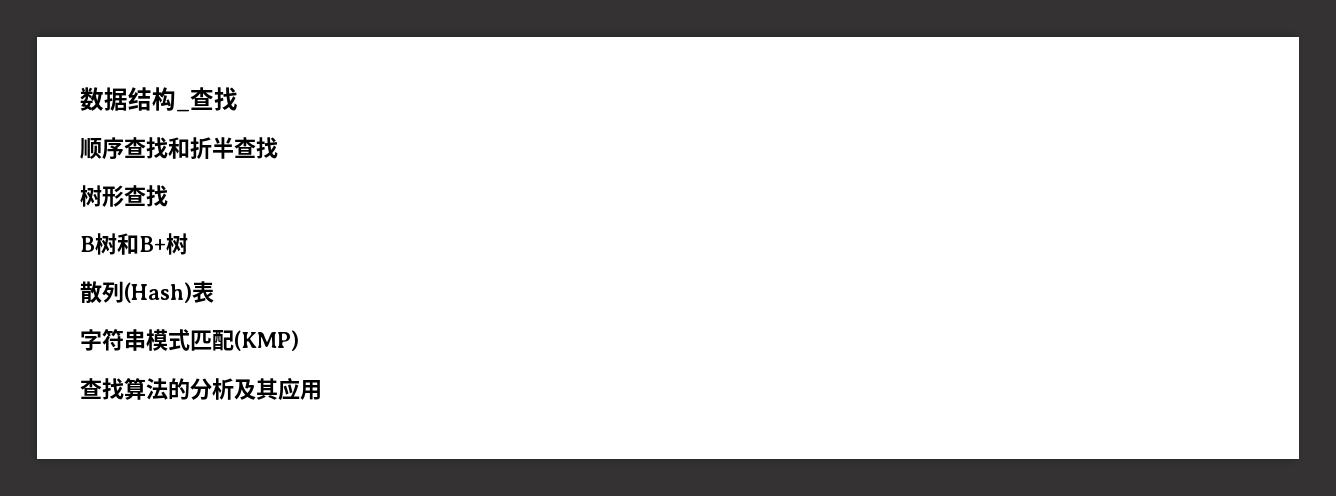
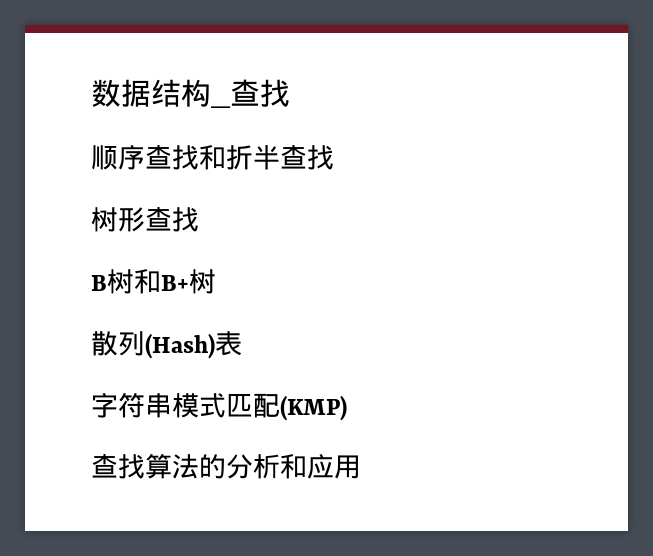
- 查找算法的分析及其应用
+ 查找算法的分析和应用

